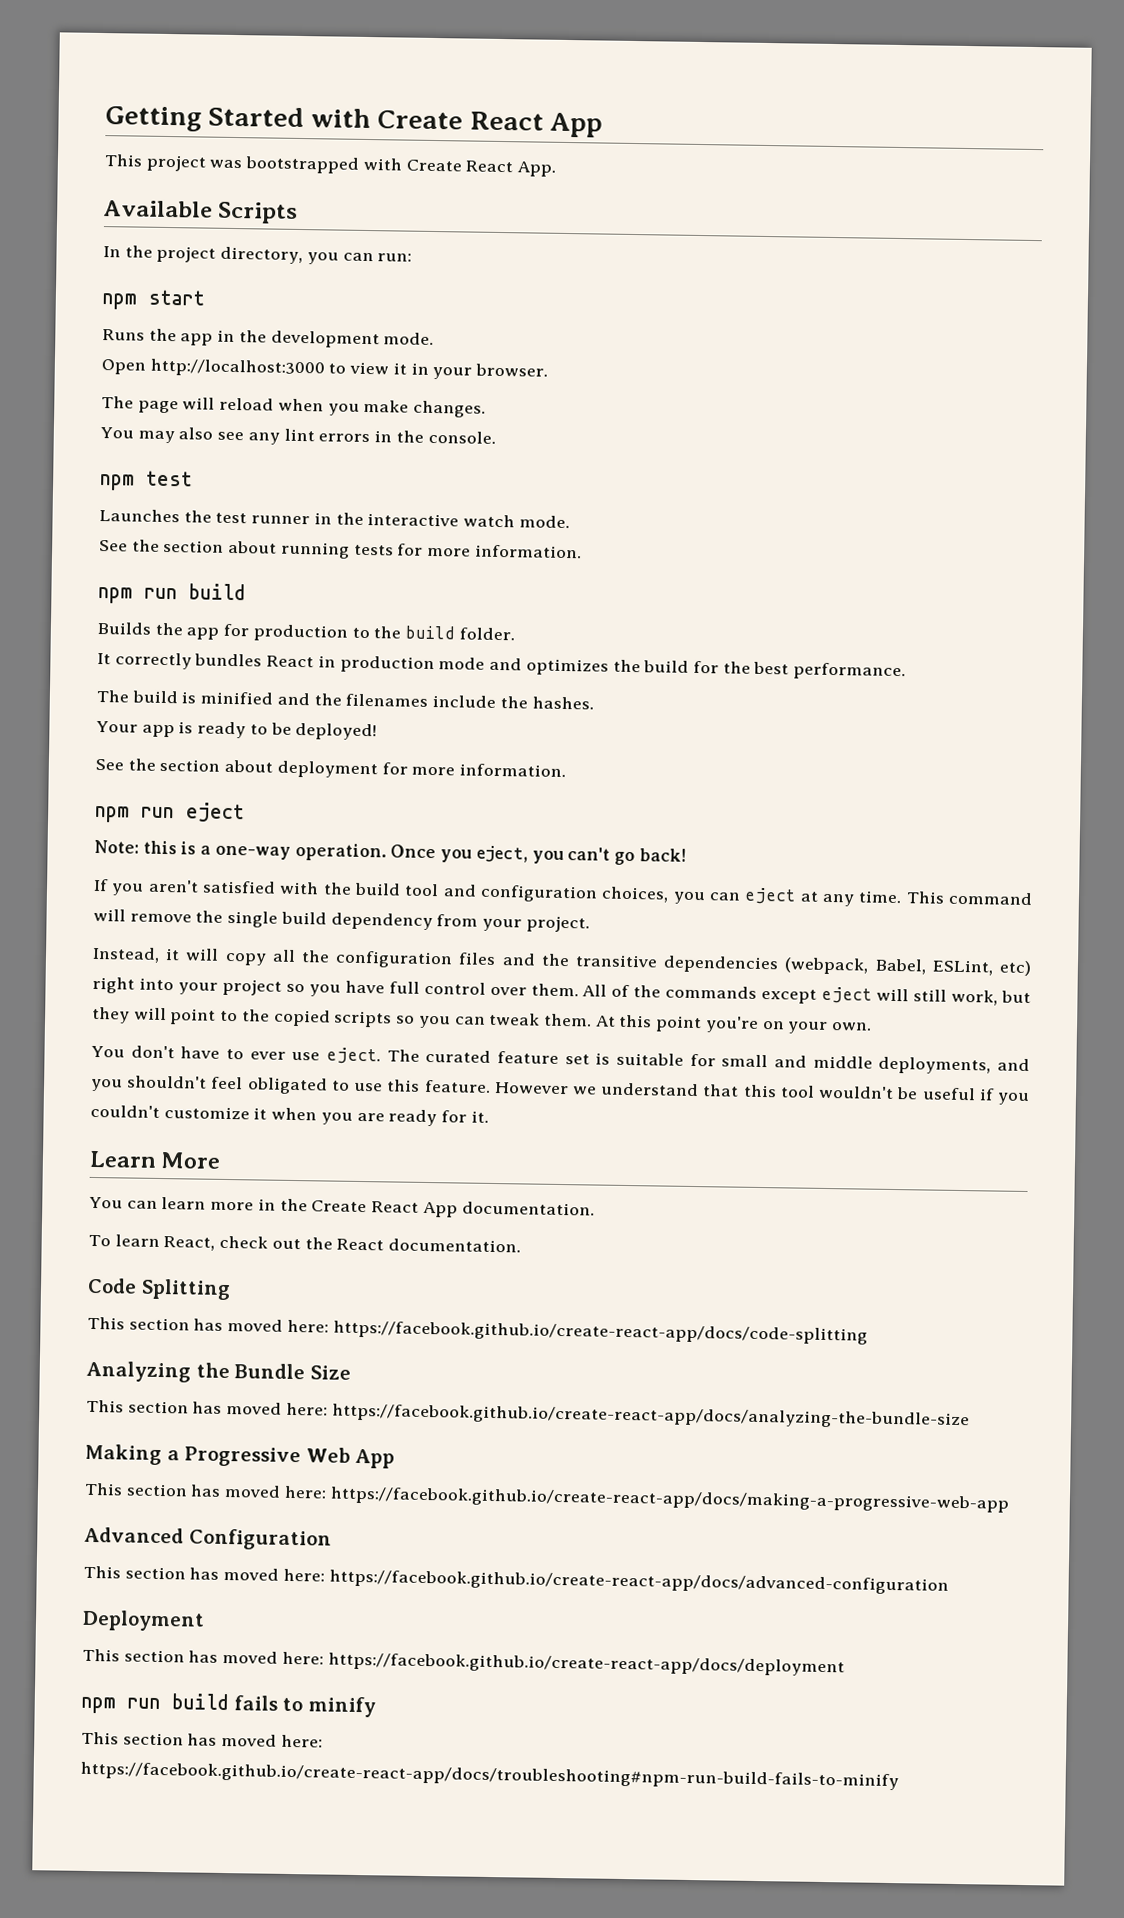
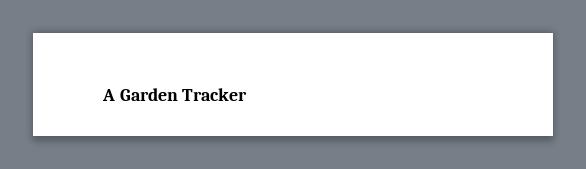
- Getting Started with Create React App
- This project was bootstrapped with Create React App.
- Available Scripts
- In the project directory, you can run:
- npm start
- Runs the app in the development mode.
- Open http://localhost:3000 to view it in your browser.
- The page will reload when you make changes.
- You may also see any lint errors in the console.
- npm test
- Launches the test runner in the interactive watch mode.
- See the section about running tests for more information.
- npm run build
- Builds the app for production to the build folder.
- It correctly bundles React in production mode and optimizes the build for the best performance.
- The build is minified and the filenames include the hashes.
- Your app is ready to be deployed!
- See the section about deployment for more information.
- npm run eject
- Note: this is a one-way operation. Once you eject, you can't go back!
- If you aren't satisfied with the build tool and configuration choices, you can eject at any time. This command will remove the single build dependency from your project.
- Instead, it will copy all the configuration files and the transitive dependencies (webpack, Babel, ESLint, etc) right into your project so you have full control over them. All of the commands except eject will still work, but they will point to the copied scripts so you can tweak them. At this point you're on your own.
- You don't have to ever use eject. The curated feature set is suitable for small and middle deployments, and you shouldn't feel obligated to use this feature. However we understand that this tool wouldn't be useful if you couldn't customize it when you are ready for it.
- Learn More
- You can learn more in the Create React App documentation.
- To learn React, check out the React documentation.
- Code Splitting
- This section has moved here: https://facebook.github.io/create-react-app/docs/code-splitting
- Analyzing the Bundle Size
- This section has moved here: https://facebook.github.io/create-react-app/docs/analyzing-the-bundle-size
- Making a Progressive Web App
- This section has moved here: https://facebook.github.io/create-react-app/docs/making-a-progressive-web-app
- Advanced Configuration
- This section has moved here: https://facebook.github.io/create-react-app/docs/advanced-configuration
- Deployment
- This section has moved here: https://facebook.github.io/create-react-app/docs/deployment
- npm run build fails to minify
- This section has moved here: https://facebook.github.io/create-react-app/docs/troubleshooting#npm-run-build-fails-to-minify
+ A Garden Tracker

